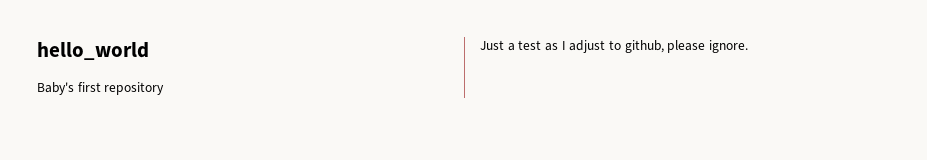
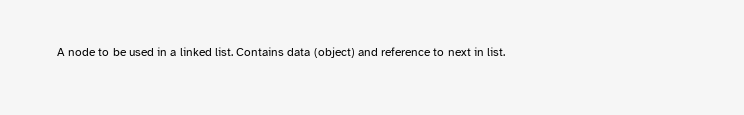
- hello_world
- Baby's first repository
- Just a test as I adjust to github, please ignore.
+ A node to be used in a linked list. Contains data (object) and reference to next in list.

